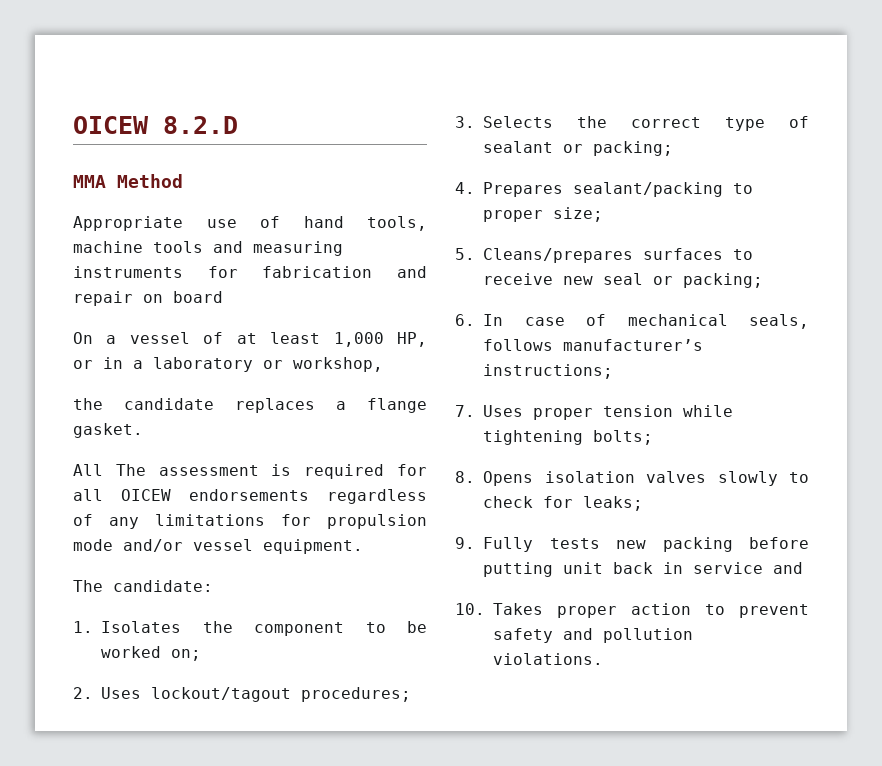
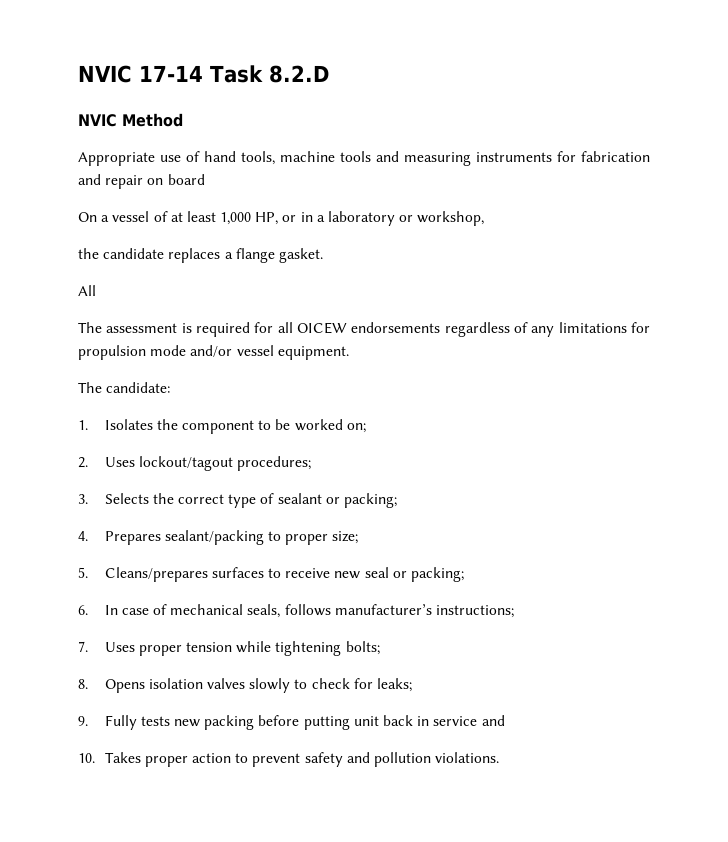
- OICEW 8.2.D
+ NVIC 17-14 Task 8.2.D
- MMA Method
+ NVIC Method
- All The assessment is required for all OICEW endorsements regardless of any limitations for propulsion mode and/or vessel equipment.
+ All
+ The assessment is required for all OICEW endorsements regardless of any limitations for propulsion mode and/or vessel equipment.

